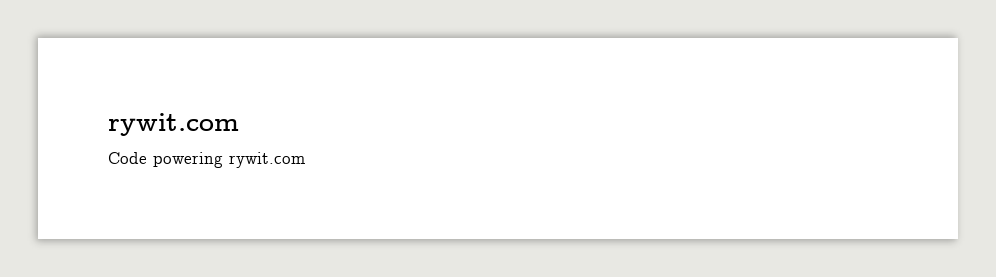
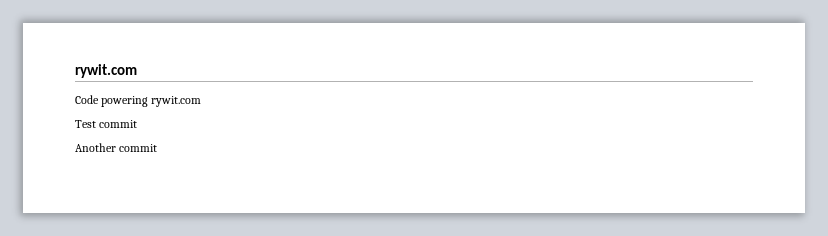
+ Test commit
+ Another commit

